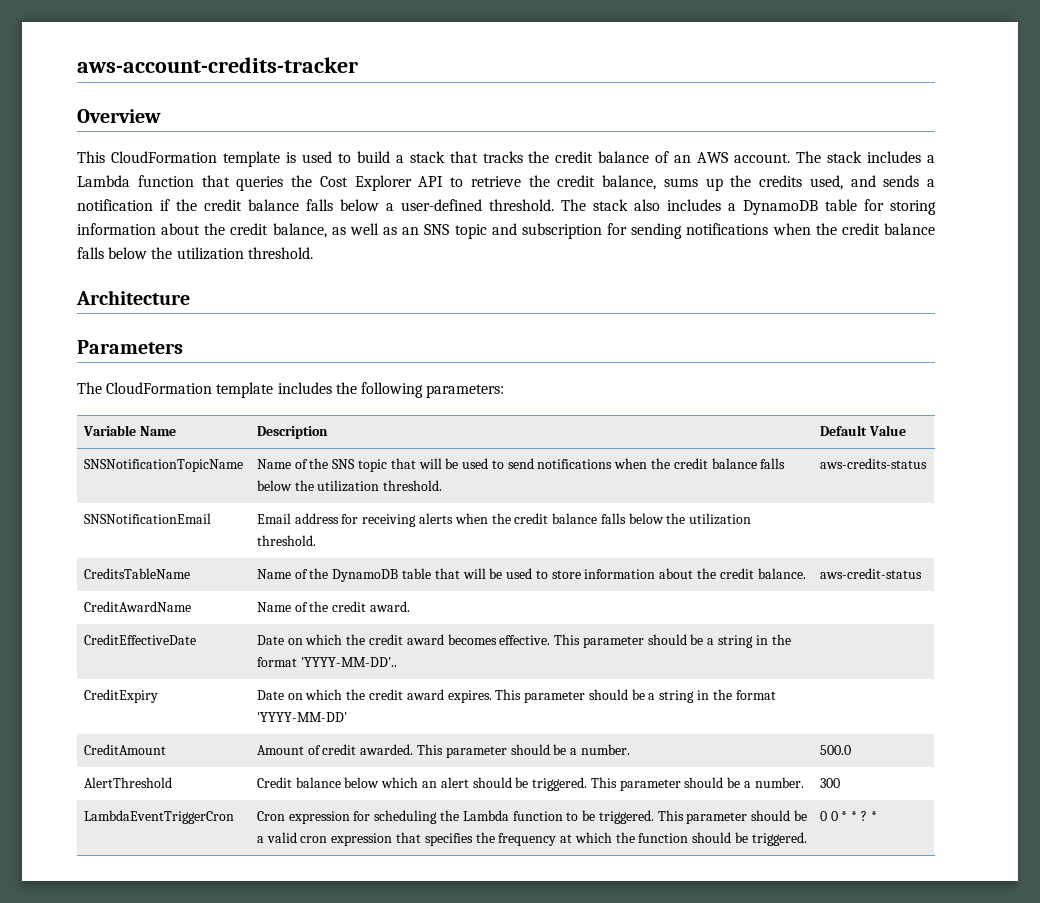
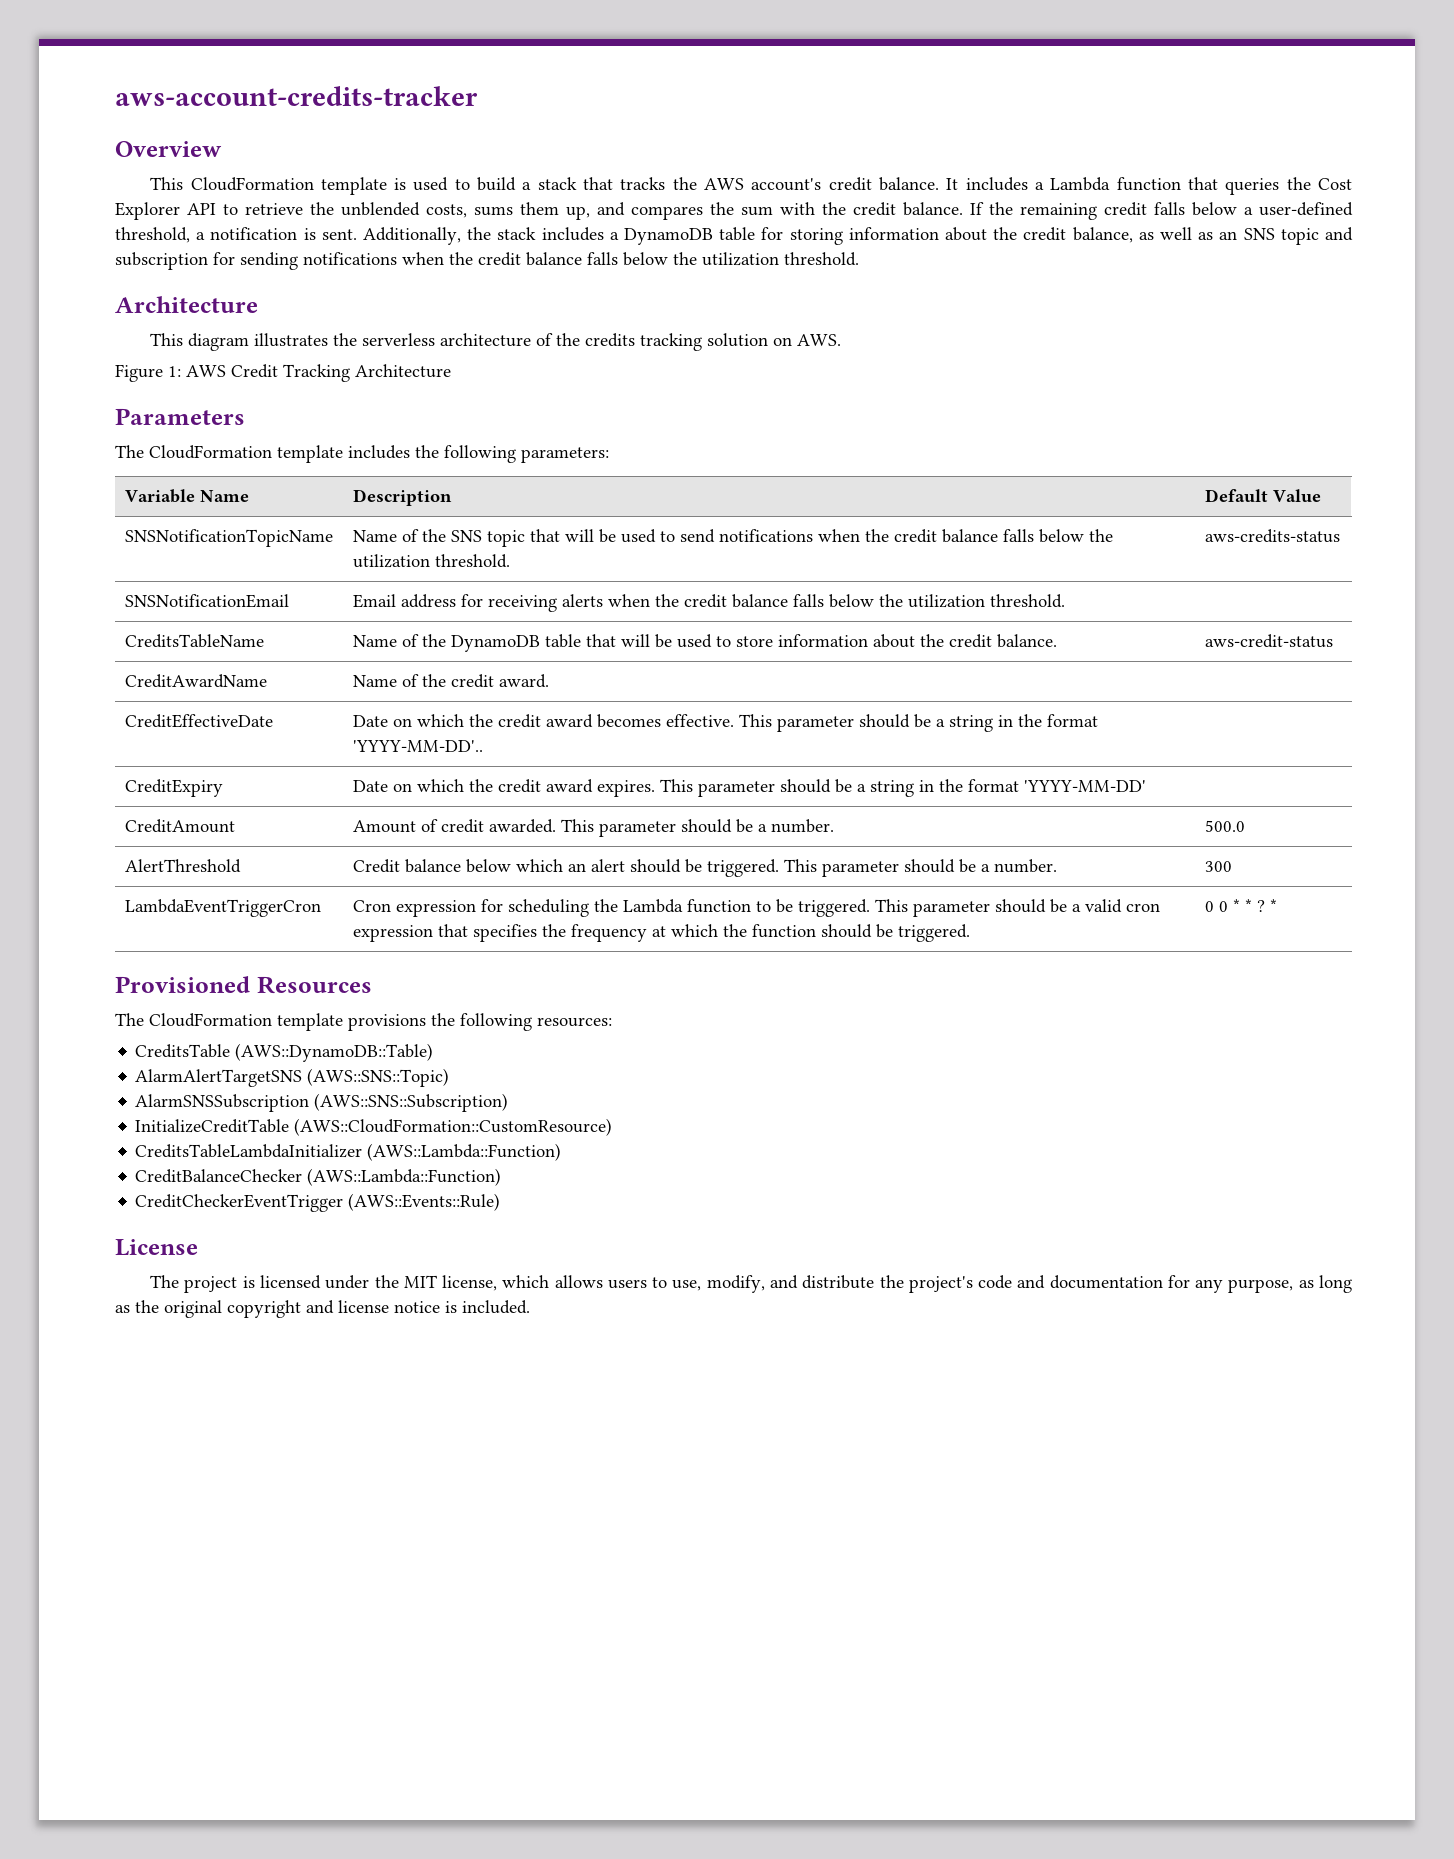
- This CloudFormation template is used to build a stack that tracks the credit balance of an AWS account. The stack includes a Lambda function that queries the Cost Explorer API to retrieve the credit balance, sums up the credits used, and sends a notification if the credit balance falls below a user-defined threshold. The stack also includes a DynamoDB table for storing information about the credit balance, as well as an SNS topic and subscription for sending notifications when the credit balance falls below the utilization threshold.
+ This CloudFormation template is used to build a stack that tracks the AWS account's credit balance. It includes a Lambda function that queries the Cost Explorer API to retrieve the unblended costs, sums them up, and compares the sum with the credit balance. If the remaining credit falls below a user-defined threshold, a notification is sent. Additionally, the stack includes a DynamoDB table for storing information about the credit balance, as well as an SNS topic and subscription for sending notifications when the credit balance falls below the utilization threshold.
+ This diagram illustrates the serverless architecture of the credits tracking solution on AWS.
+ Figure 1: AWS Credit Tracking Architecture
+ Provisioned Resources
+ The CloudFormation template provisions the following resources:
+ CreditsTable (AWS::DynamoDB::Table)
+ AlarmAlertTargetSNS (AWS::SNS::Topic)
+ AlarmSNSSubscription (AWS::SNS::Subscription)
+ InitializeCreditTable (AWS::CloudFormation::CustomResource)
+ CreditsTableLambdaInitializer (AWS::Lambda::Function)
+ CreditBalanceChecker (AWS::Lambda::Function)
+ CreditCheckerEventTrigger (AWS::Events::Rule)
+ License
+ The project is licensed under the MIT license, which allows users to use, modify, and distribute the project's code and documentation for any purpose, as long as the original copyright and license notice is included.

